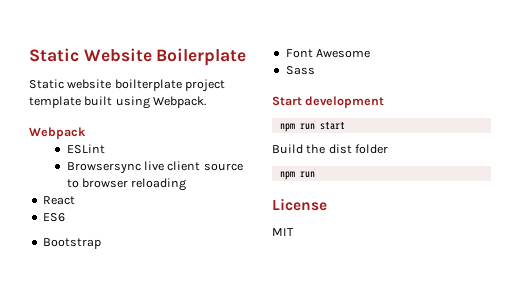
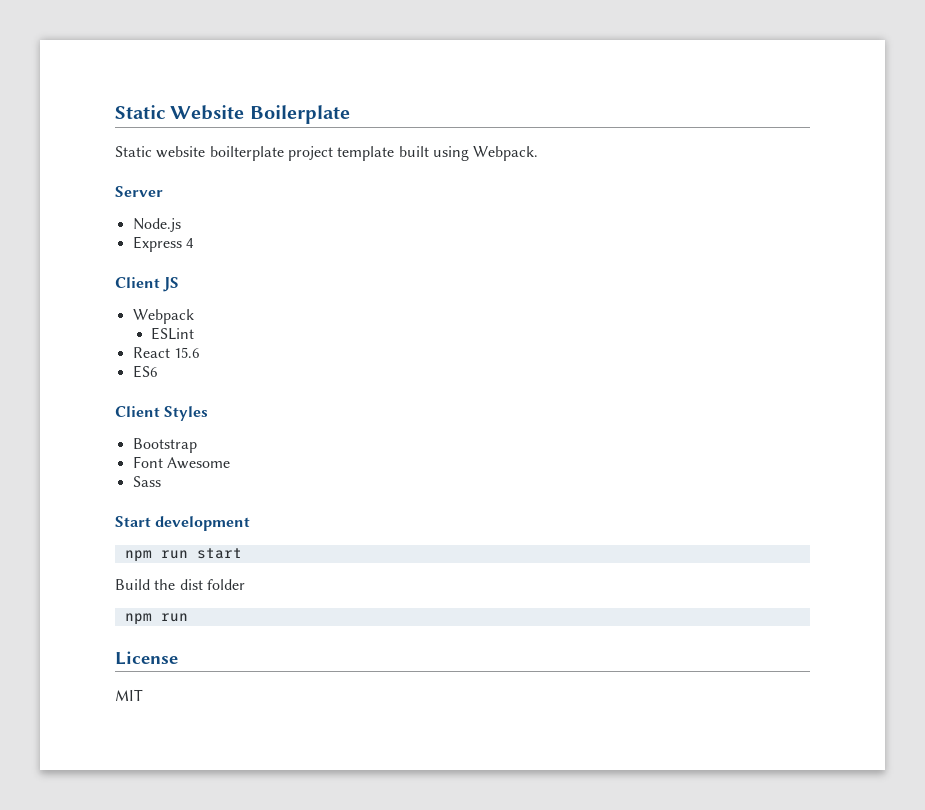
+ Server
+ Node.js
+ Express 4
+ Client JS
  Webpack
  ESLint
- Browsersync live client source to browser reloading
- React
+ React 15.6
+ Client Styles

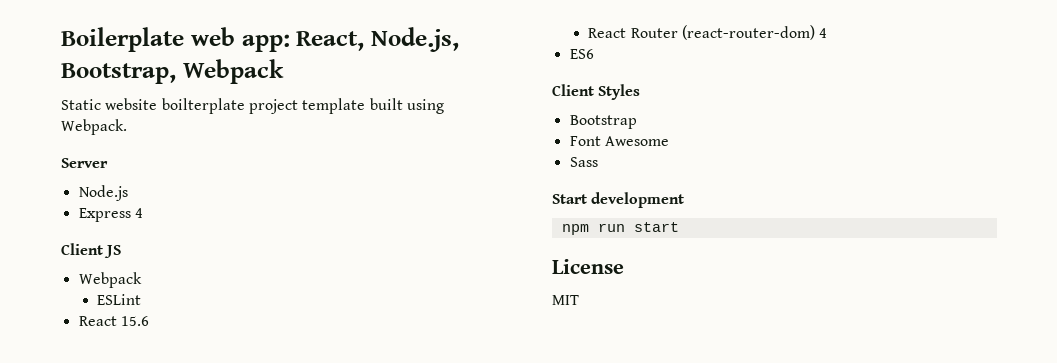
- Static Website Boilerplate
+ Boilerplate web app: React, Node.js, Bootstrap, Webpack
+ React Router (react-router-dom) 4
- Build the dist folder
- npm run

